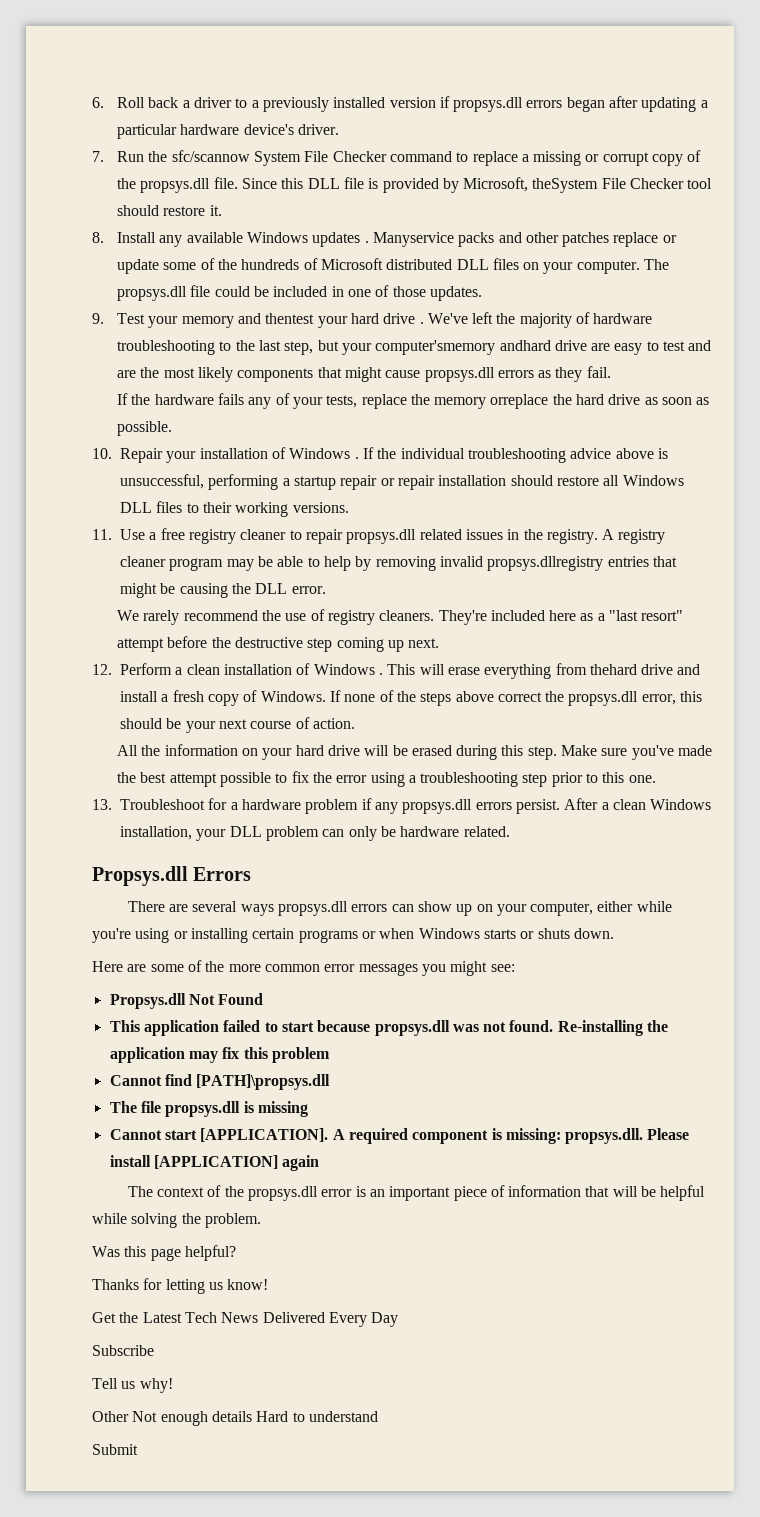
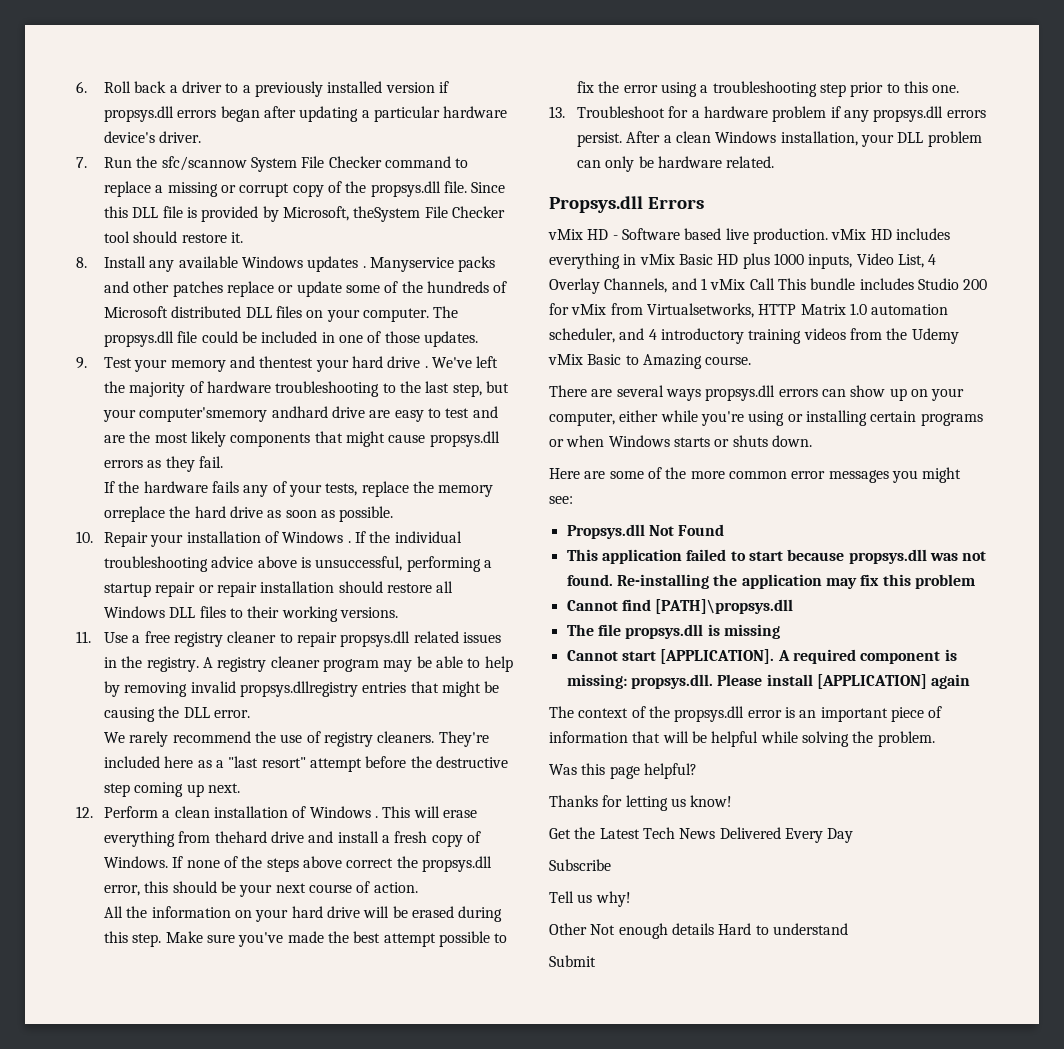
+ vMix HD - Software based live production. vMix HD includes everything in vMix Basic HD plus 1000 inputs, Video List, 4 Overlay Channels, and 1 vMix Call This bundle includes Studio 200 for vMix from Virtualsetworks, HTTP Matrix 1.0 automation scheduler, and 4 introductory training videos from the Udemy vMix Basic to Amazing course.

